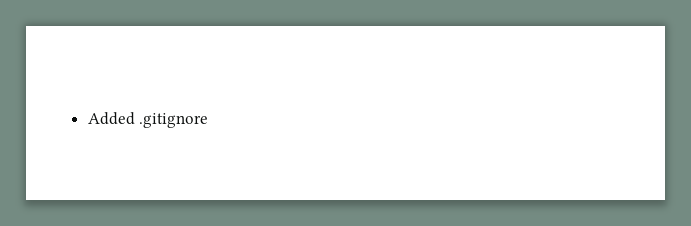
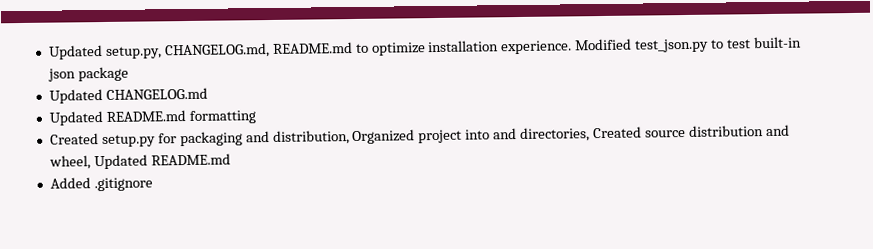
+ Updated setup.py, CHANGELOG.md, README.md to optimize installation experience. Modified test_json.py to test built-in json package
+ Updated CHANGELOG.md
+ Updated README.md formatting
+ Created setup.py for packaging and distribution, Organized project into and directories, Created source distribution and wheel, Updated README.md

